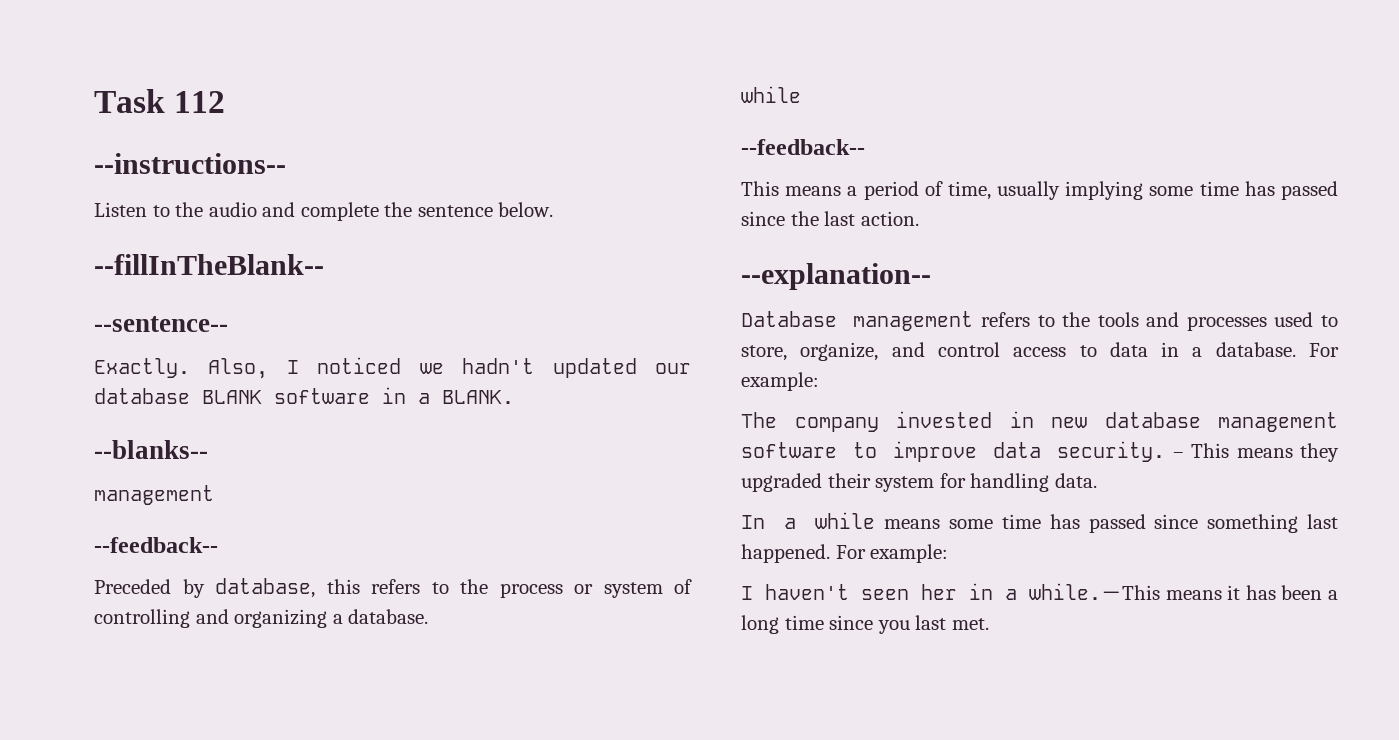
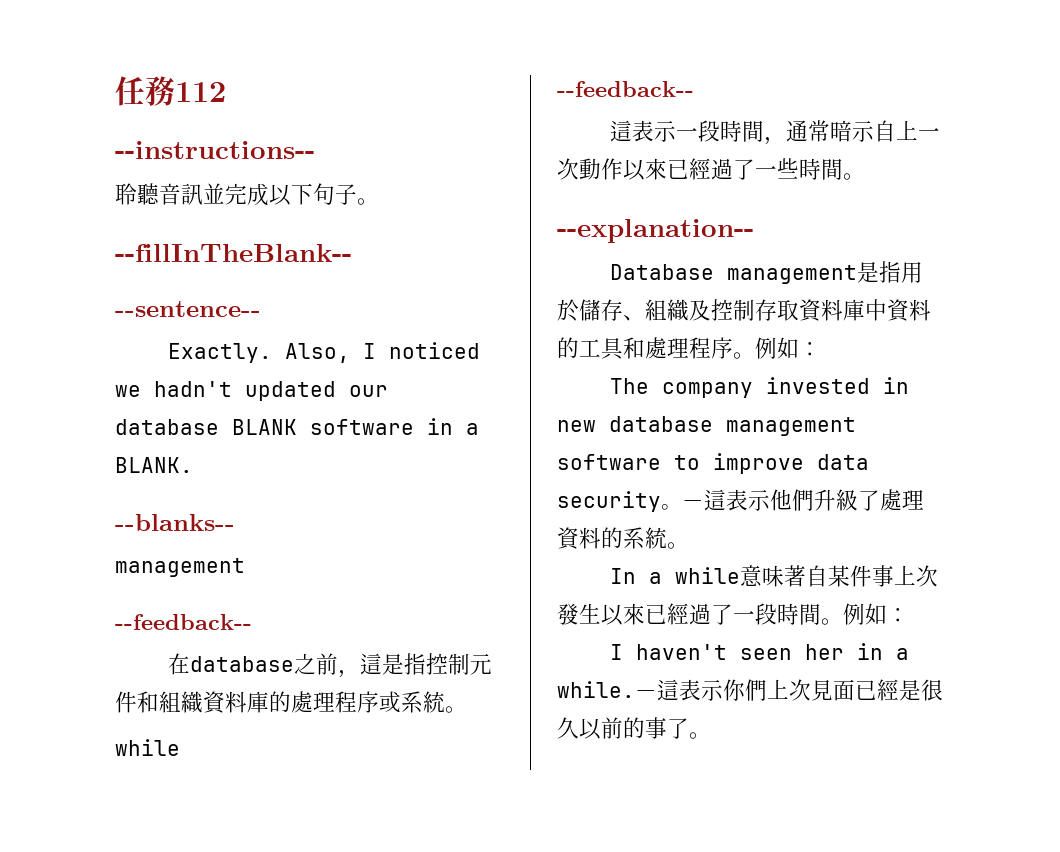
- Task 112
+ 任務112
- Listen to the audio and complete the sentence below.
+ 聆聽音訊並完成以下句子。
- Preceded by database, this refers to the process or system of controlling and organizing a database.
+ 在database之前，這是指控制元件和組織資料庫的處理程序或系統。
  while
  --feedback--
- This means a period of time, usually implying some time has passed since the last action.
+ 這表示一段時間，通常暗示自上一次動作以來已經過了一些時間。
  --explanation--
- Database management refers to the tools and processes used to store, organize, and control access to data in a database. For example:
+ Database management是指用於儲存、組織及控制存取資料庫中資料的工具和處理程序。例如：
- The company invested in new database management software to improve data security. – This means they upgraded their system for handling data.
- In a while means some time has passed since something last happened. For example:
+ The company invested in new database management software to improve data security。－這表示他們升級了處理資料的系統。
+ In a while意味著自某件事上次發生以來已經過了一段時間。例如：
- －This means it has been a long time since you last met.
+ －這表示你們上次見面已經是很久以前的事了。

